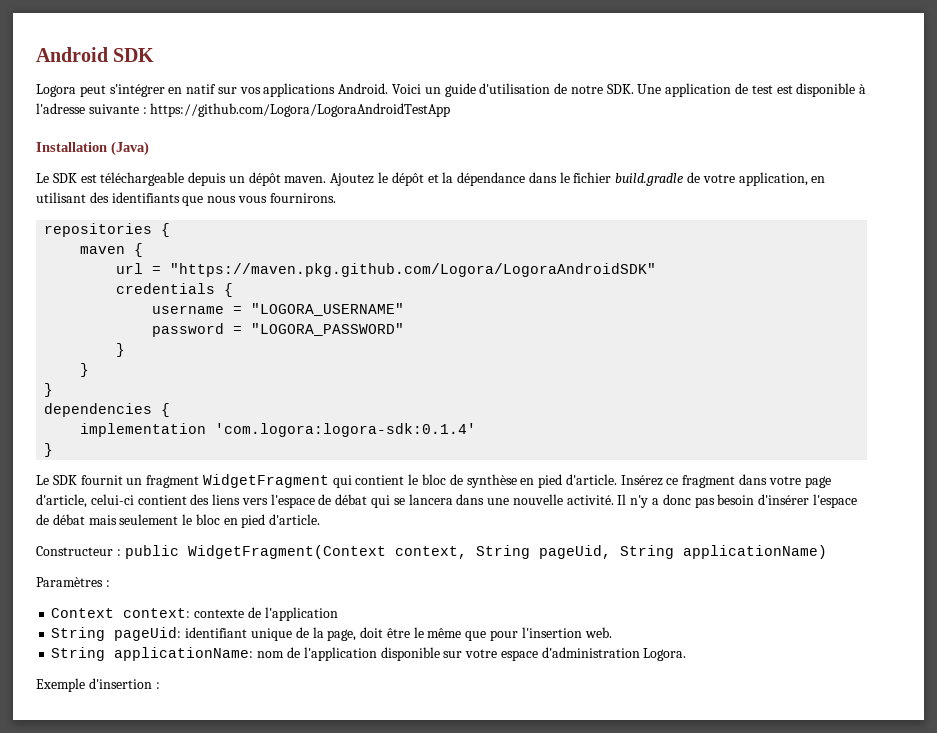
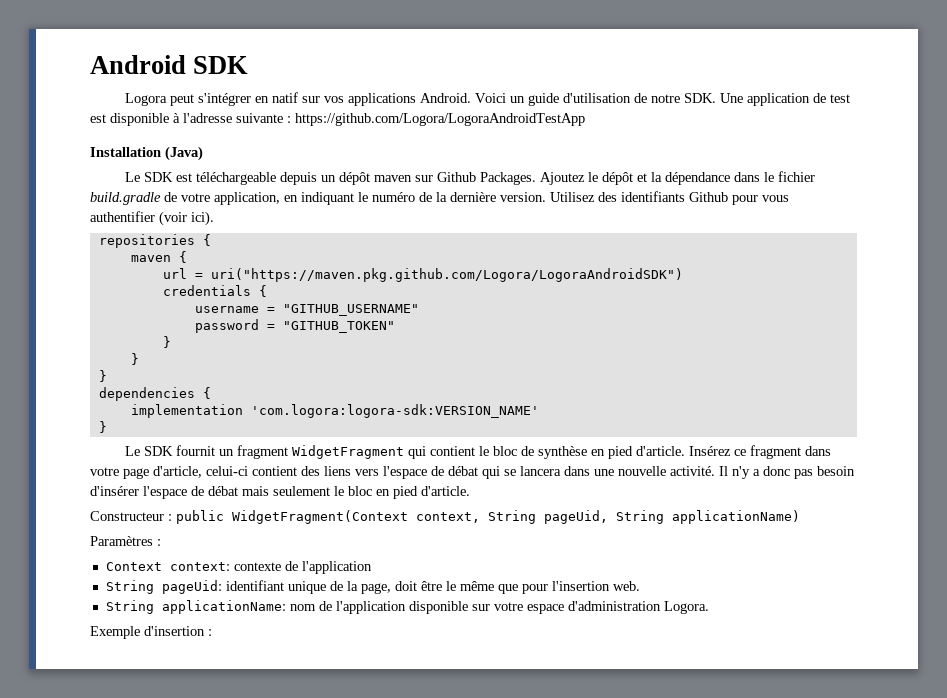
- Le SDK est téléchargeable depuis un dépôt maven.
+ Le SDK est téléchargeable depuis un dépôt maven sur Github Packages.
- Ajoutez le dépôt et la dépendance dans le fichier build.gradle de votre application, en utilisant des identifiants que nous vous fournirons.
+ Ajoutez le dépôt et la dépendance dans le fichier build.gradle de votre application, en indiquant le numéro de la dernière version. Utilisez des identifiants Github pour vous authentifier (voir ici).
- url = "https://maven.pkg.github.com/Logora/LogoraAndroidSDK"
+ url = uri("https://maven.pkg.github.com/Logora/LogoraAndroidSDK")
- username = "LOGORA_USERNAME"
+ username = "GITHUB_USERNAME"
- password = "LOGORA_PASSWORD"
+ password = "GITHUB_TOKEN"
- implementation 'com.logora:logora-sdk:0.1.4'
+ implementation 'com.logora:logora-sdk:VERSION_NAME'

